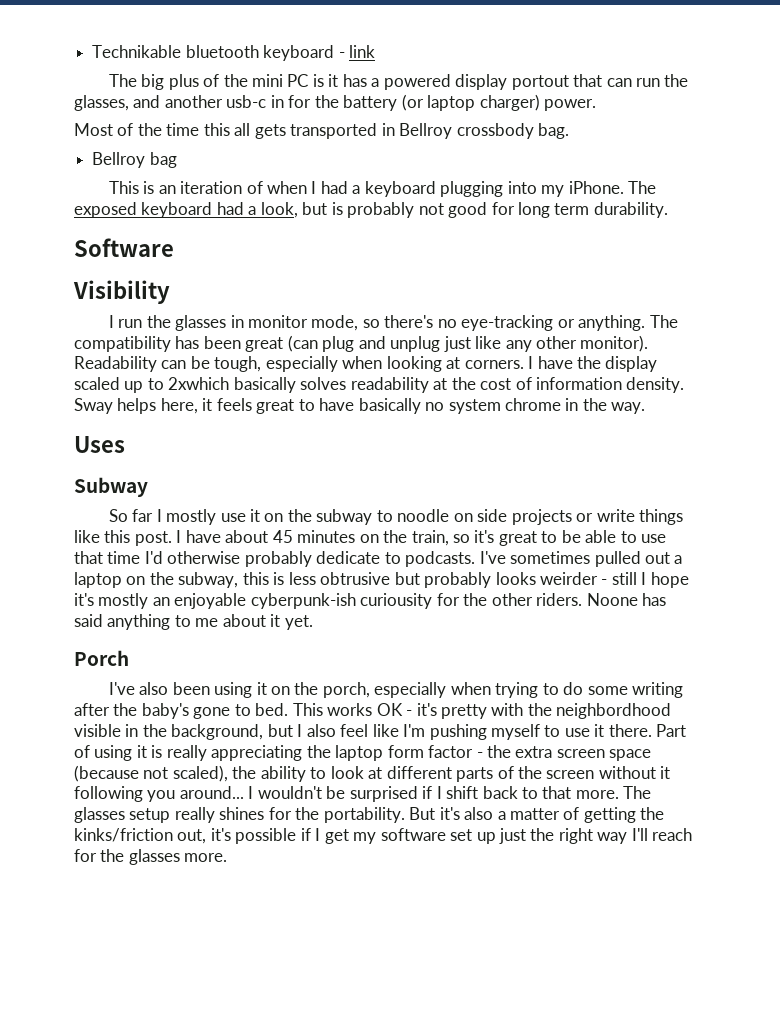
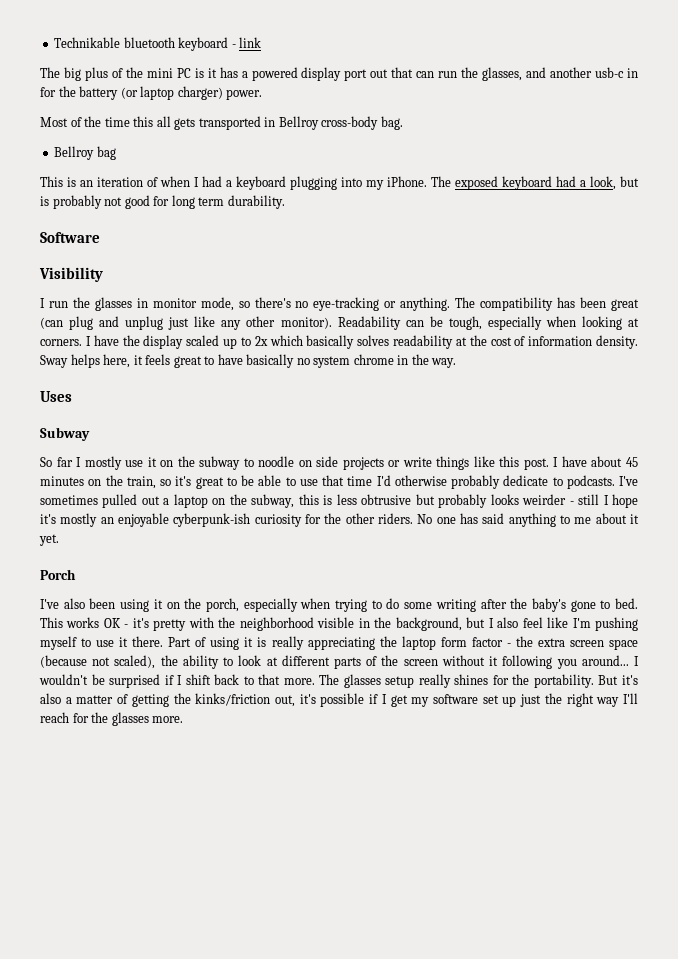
- The big plus of the mini PC is it has a powered display portout that can run the glasses, and another usb-c in for the battery (or laptop charger) power.
+ The big plus of the mini PC is it has a powered display port out that can run the glasses, and another usb-c in for the battery (or laptop charger) power.
- Most of the time this all gets transported in Bellroy crossbody bag.
+ Most of the time this all gets transported in Bellroy cross-body bag.
- I have the display scaled up to 2xwhich basically solves readability at the cost of information density.
+ I have the display scaled up to 2x which basically solves readability at the cost of information density.
- I've sometimes pulled out a laptop on the subway, this is less obtrusive but probably looks weirder - still I hope it's mostly an enjoyable cyberpunk-ish curiousity for the other riders.
+ I've sometimes pulled out a laptop on the subway, this is less obtrusive but probably looks weirder - still I hope it's mostly an enjoyable cyberpunk-ish curiosity for the other riders.
- Noone has said anything to me about it yet.
+ No one has said anything to me about it yet.
- This works OK - it's pretty with the neighbordhood visible in the background, but I also feel like I'm pushing myself to use it there.
+ This works OK - it's pretty with the neighborhood visible in the background, but I also feel like I'm pushing myself to use it there.

